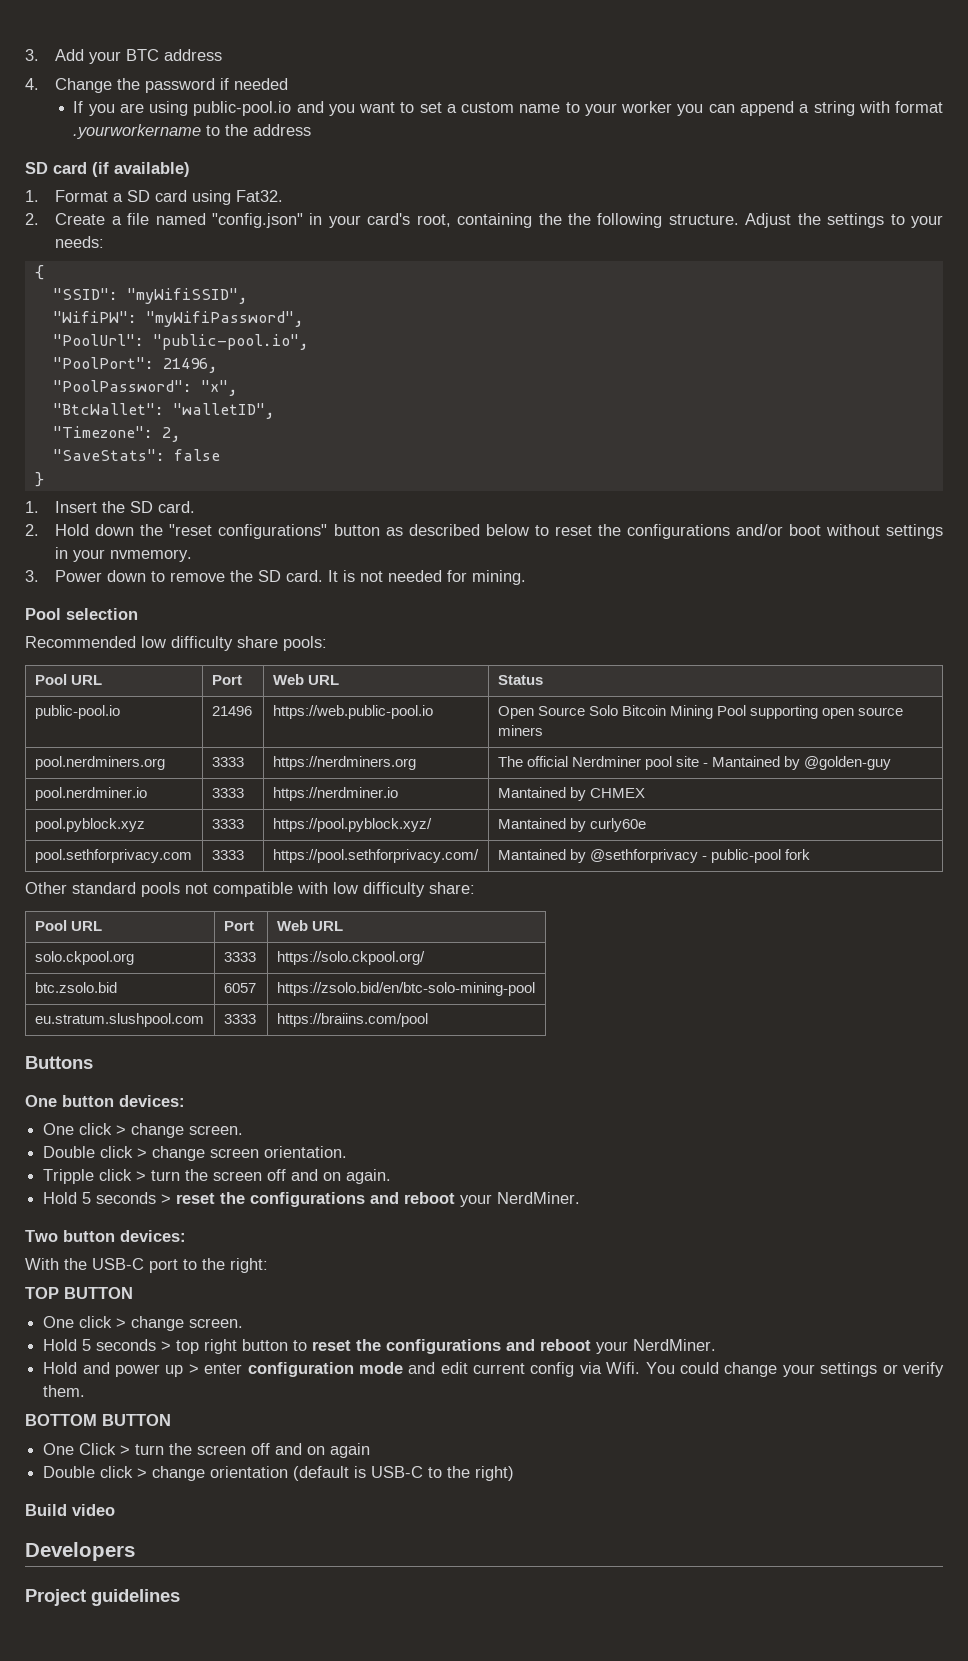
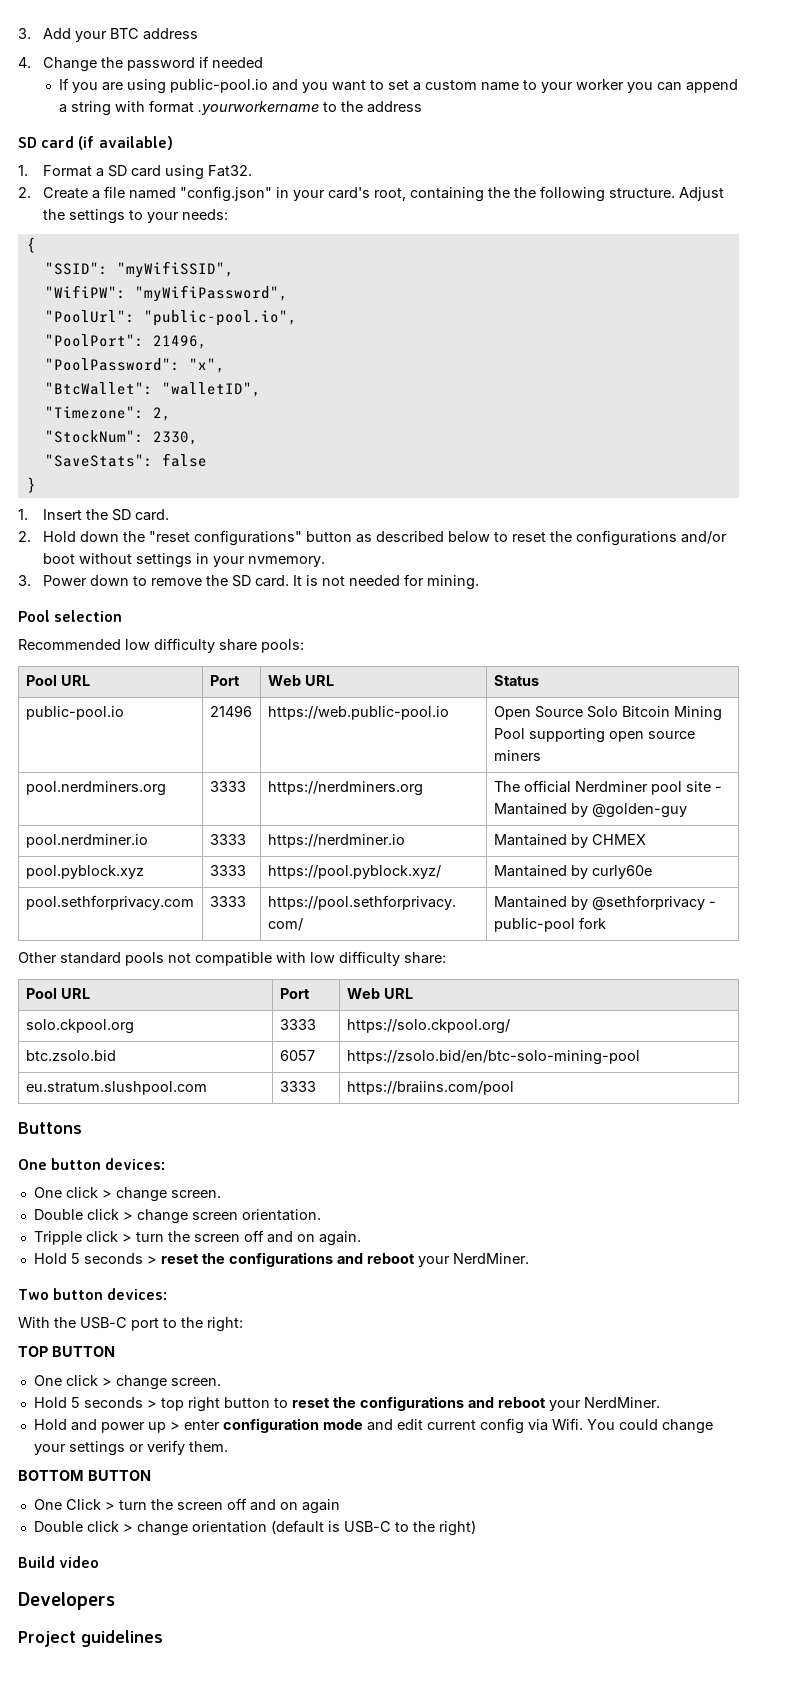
+ "StockNum": 2330,

